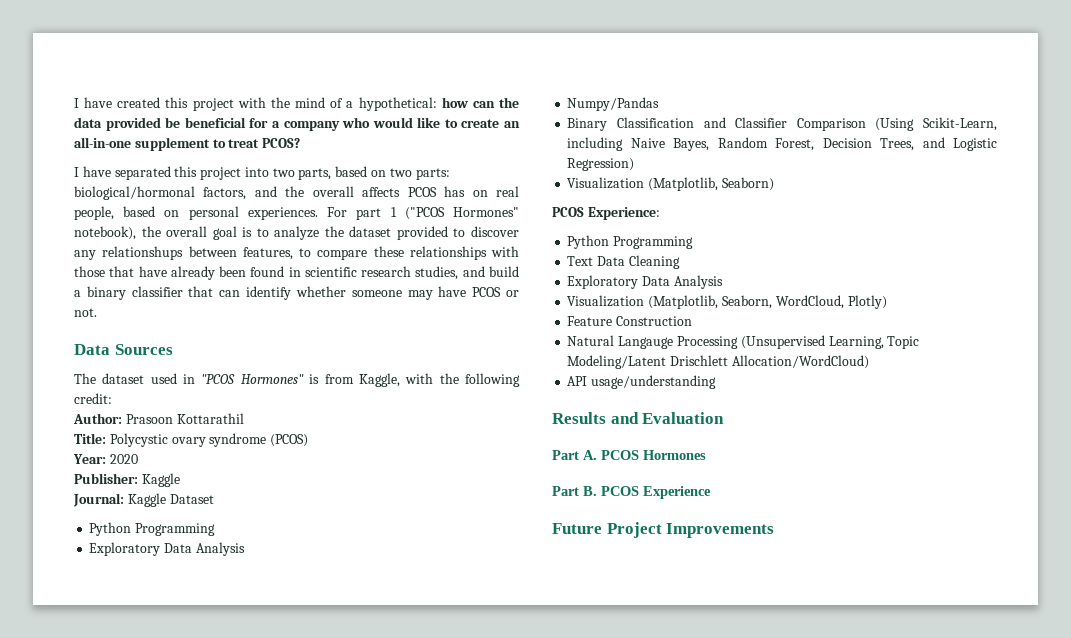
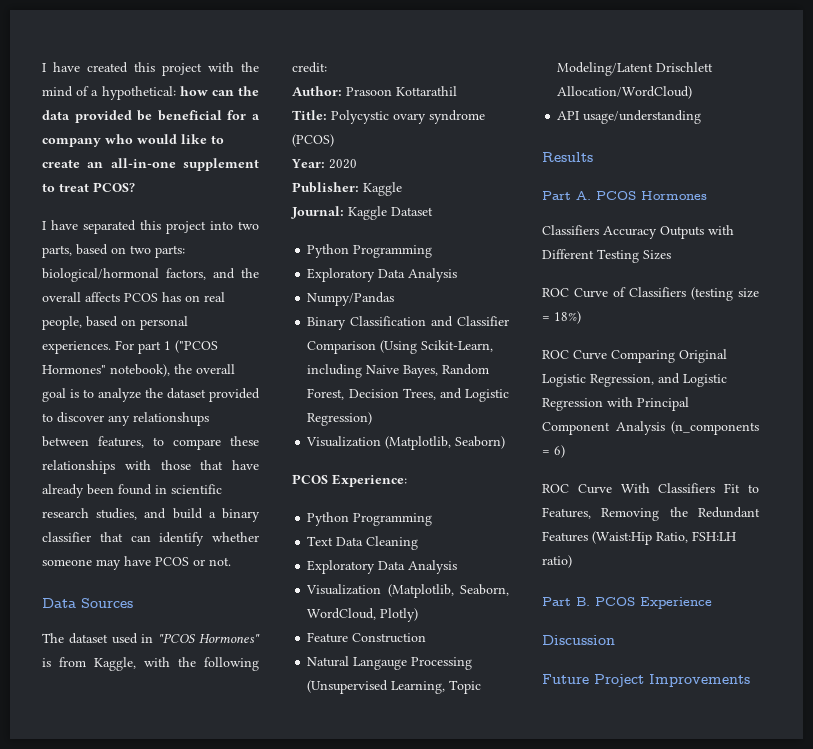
- Results and Evaluation
+ Results
+ Classifiers Accuracy Outputs with Different Testing Sizes
+ ROC Curve of Classifiers (testing size = 18%)
+ ROC Curve Comparing Original Logistic Regression, and Logistic Regression with Principal Component Analysis (n_components = 6)
+ ROC Curve With Classifiers Fit to Features, Removing the Redundant Features (Waist:Hip Ratio, FSH:LH ratio)
+ Discussion

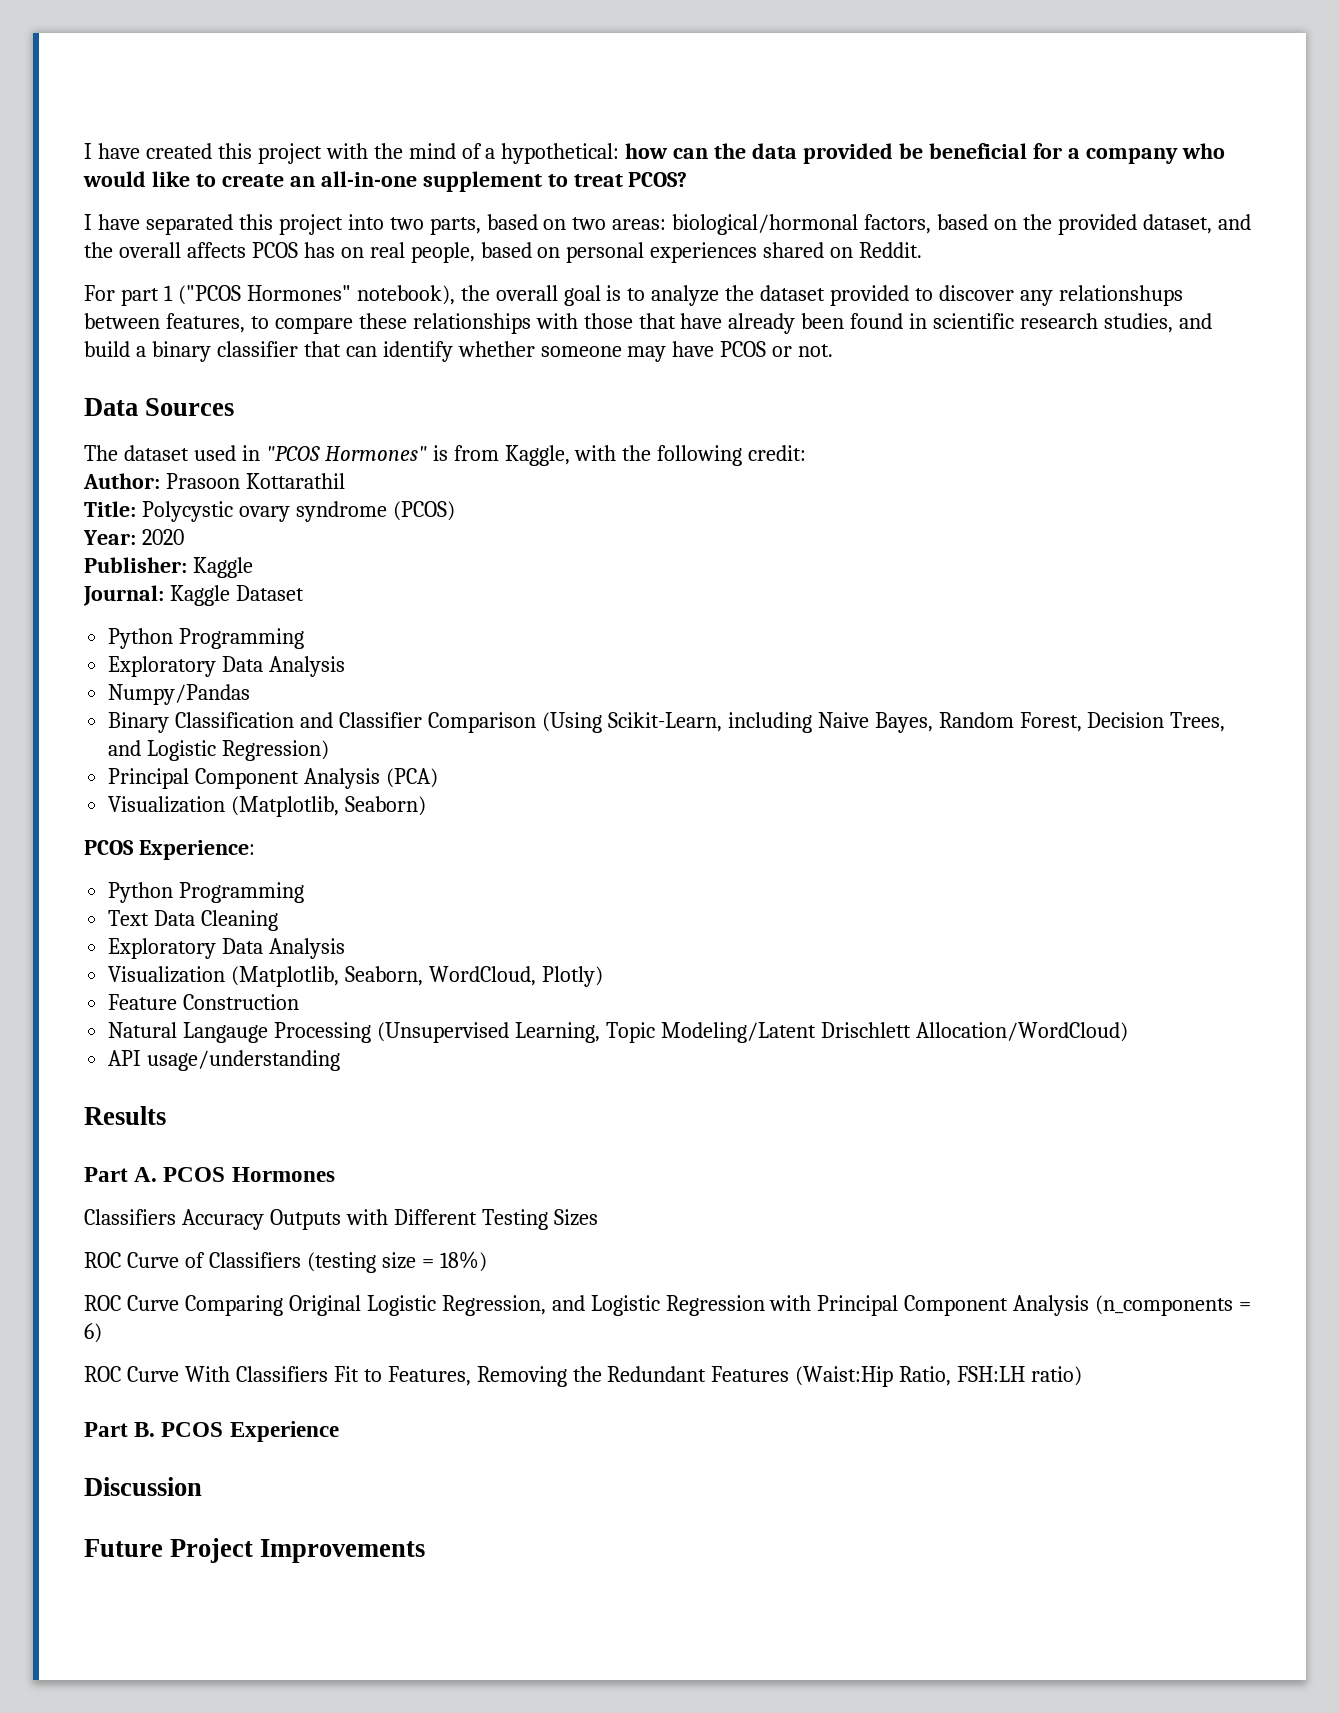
- I have separated this project into two parts, based on two parts:
+ I have separated this project into two parts, based on two areas:
- biological/hormonal factors, and the overall affects PCOS has on real people, based on personal experiences. For part 1 ("PCOS Hormones" notebook), the overall goal is to analyze the dataset provided to discover any relationshups between features, to compare these relationships with those that have already been found in scientific research studies, and build a binary classifier that can identify whether someone may have PCOS or not.
+ biological/hormonal factors, based on the provided dataset, and the overall affects PCOS has on real people, based on personal experiences shared on Reddit.
+ For part 1 ("PCOS Hormones" notebook), the overall goal is to analyze the dataset provided to discover any relationshups between features, to compare these relationships with those that have already been found in scientific research studies, and build a binary classifier that can identify whether someone may have PCOS or not.
+ Principal Component Analysis (PCA)

